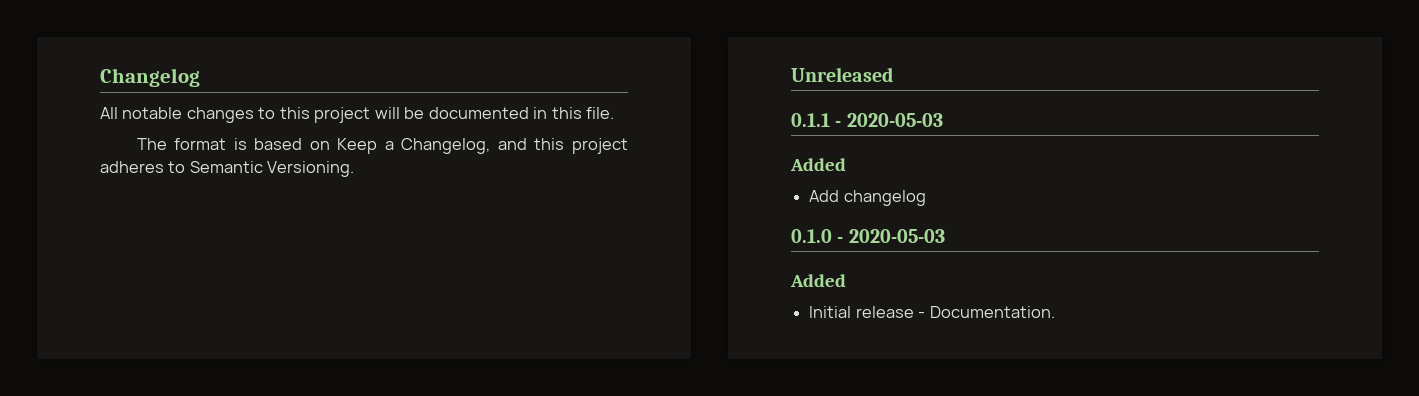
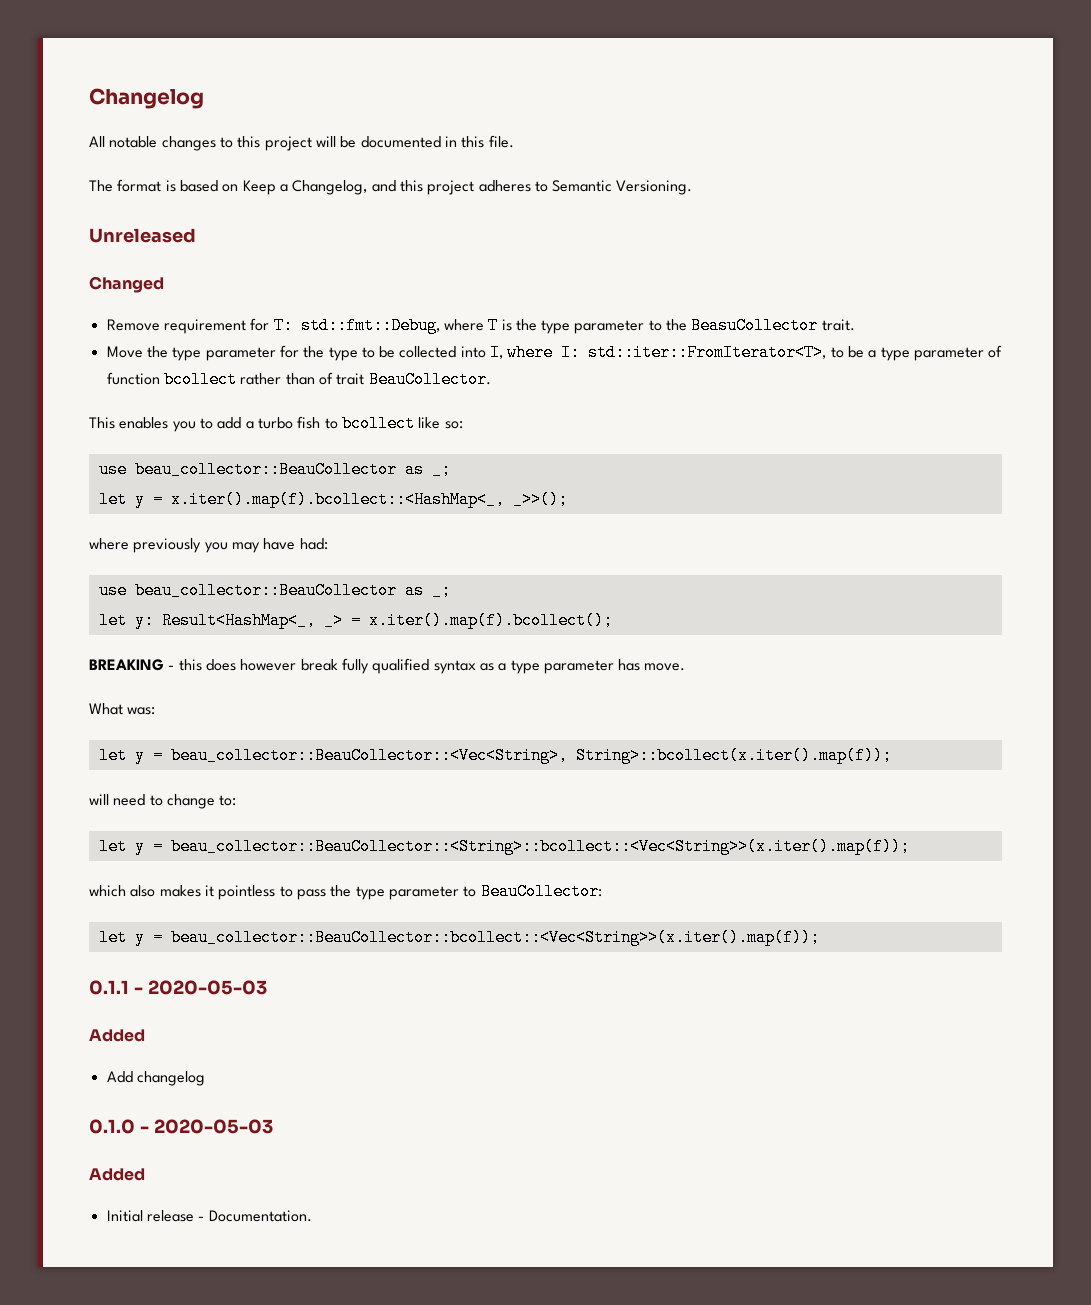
+ Changed
+ Remove requirement for T: std::fmt::Debug, where T is the type parameter to the BeasuCollector trait.
+ Move the type parameter for the type to be collected into I, where I: std::iter::FromIterator<T>, to be a type parameter of function bcollect rather than of trait BeauCollector.
+ This enables you to add a turbo fish to bcollect like so:
+ use beau_collector::BeauCollector as _;
+ let y = x.iter().map(f).bcollect::<HashMap<_, _>>();
+ where previously you may have had:
+ use beau_collector::BeauCollector as _;
+ let y: Result<HashMap<_, _> = x.iter().map(f).bcollect();
+ BREAKING - this does however break fully qualified syntax as a type parameter has move.
+ What was:
+ let y = beau_collector::BeauCollector::<Vec<String>, String>::bcollect(x.iter().map(f));
+ will need to change to:
+ let y = beau_collector::BeauCollector::<String>::bcollect::<Vec<String>>(x.iter().map(f));
+ which also makes it pointless to pass the type parameter to BeauCollector:
+ let y = beau_collector::BeauCollector::bcollect::<Vec<String>>(x.iter().map(f));

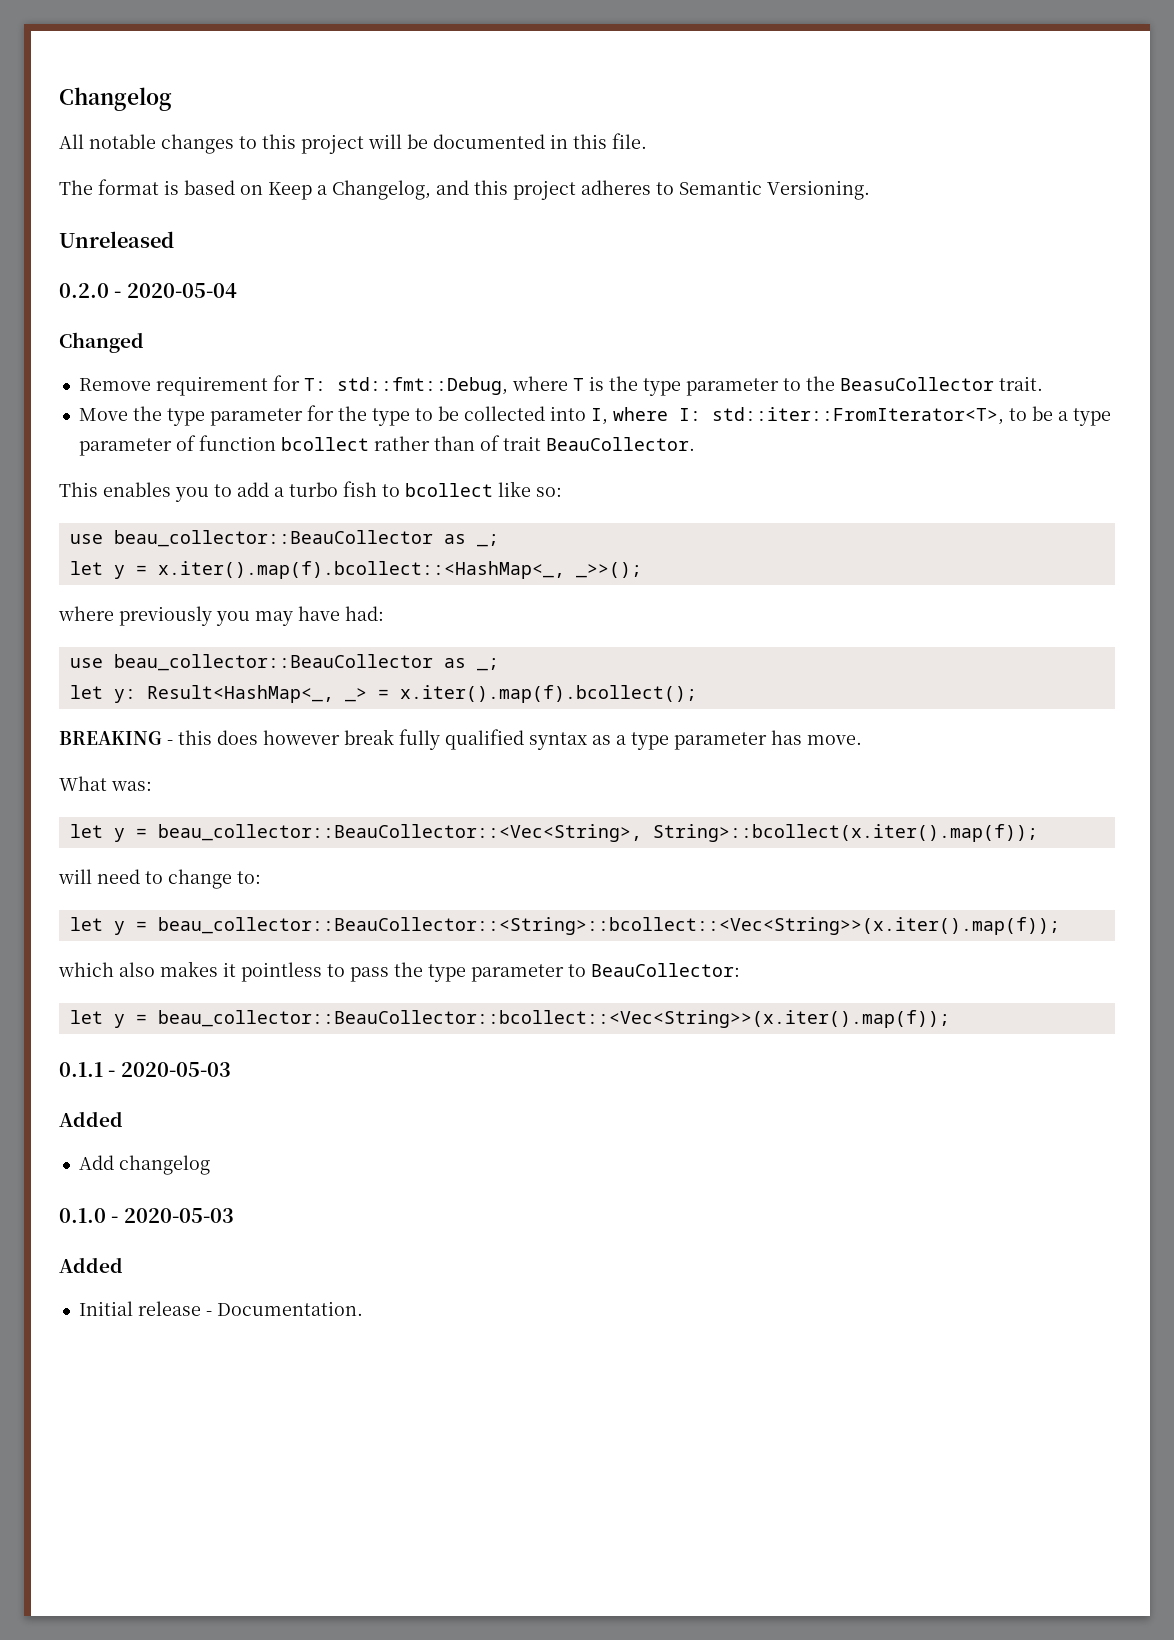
+ 0.2.0 - 2020-05-04

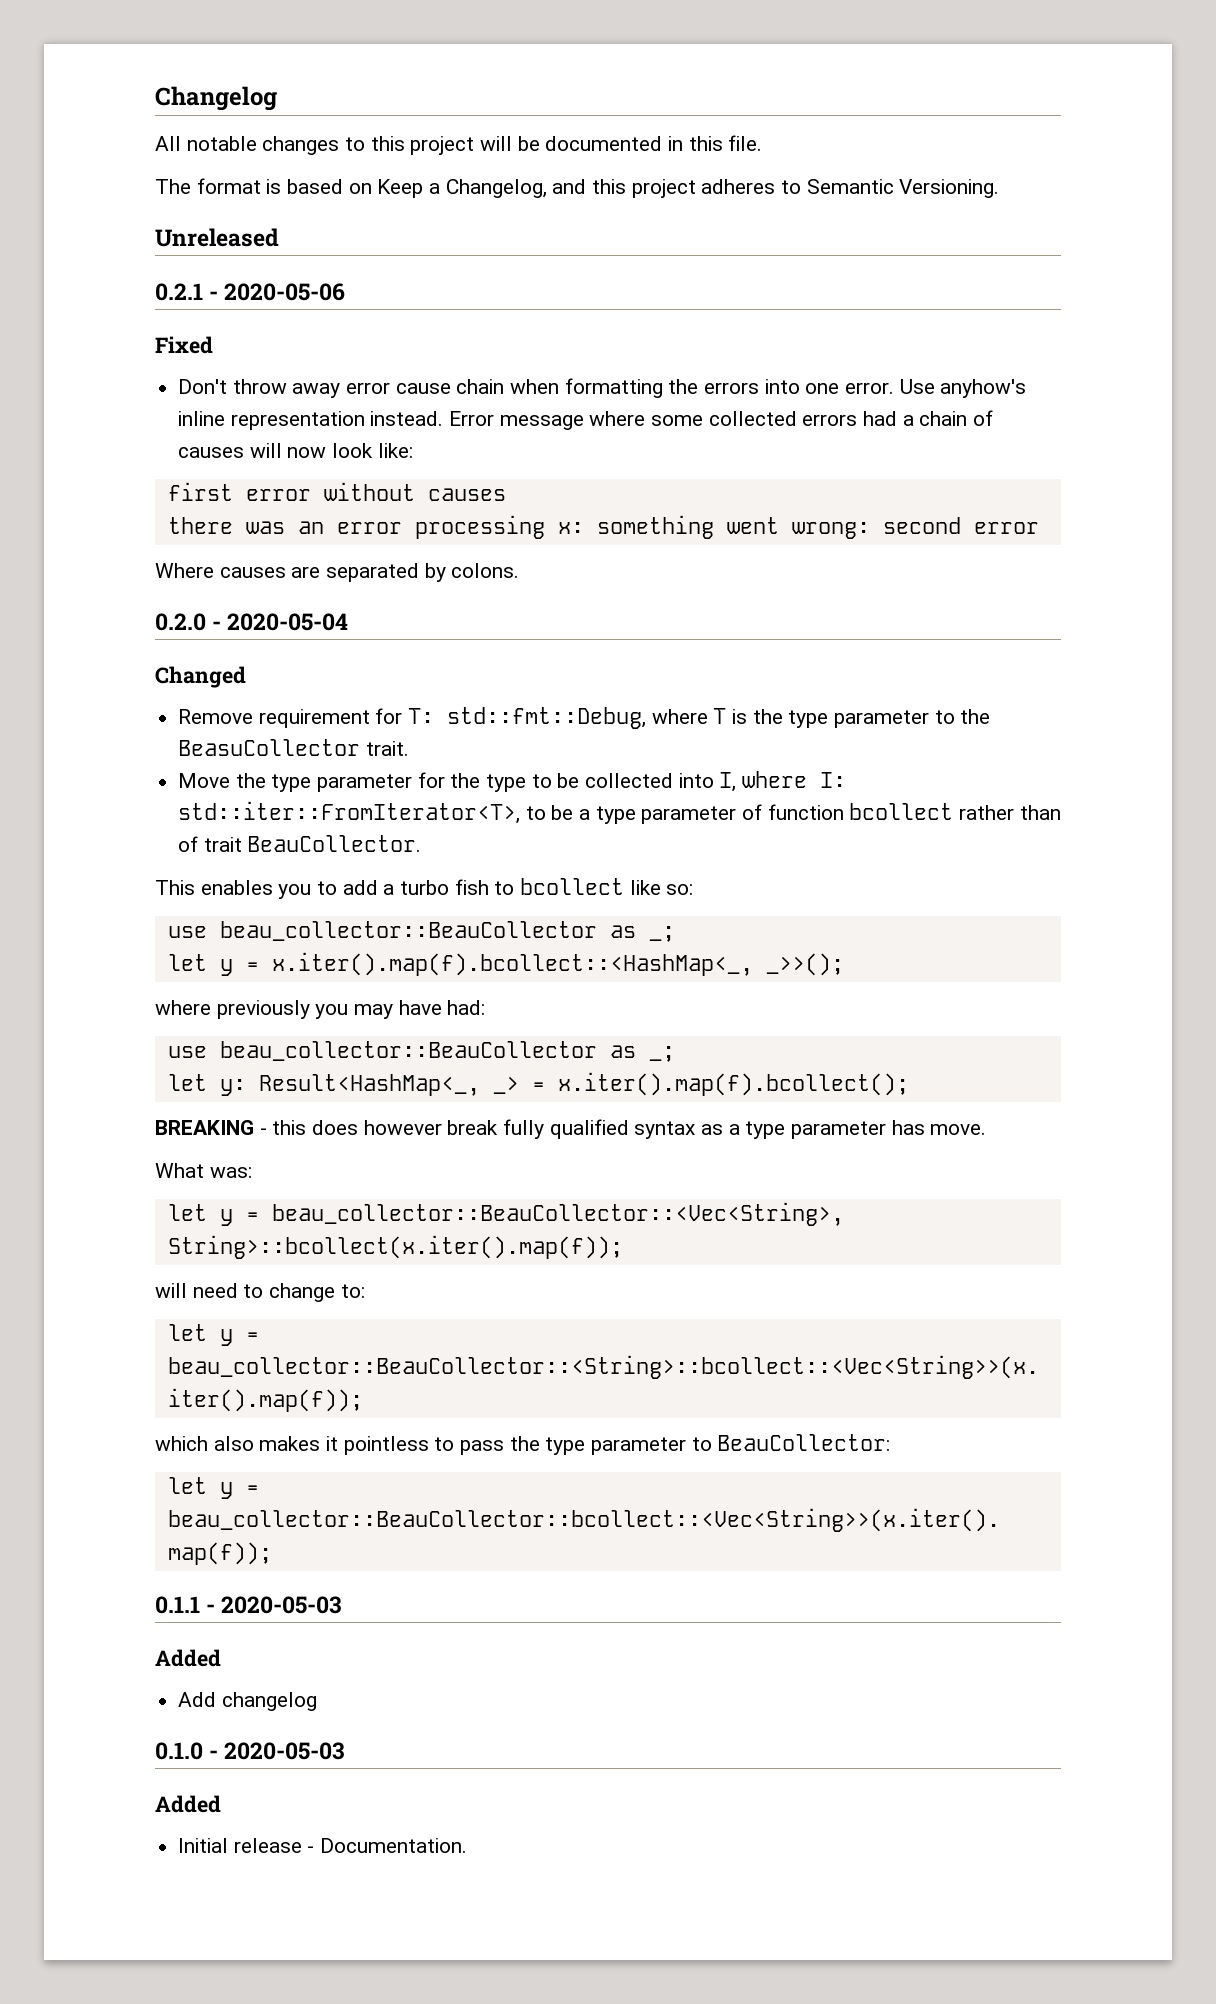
+ 0.2.1 - 2020-05-06
+ Fixed
+ Don't throw away error cause chain when formatting the errors into one error. Use anyhow's inline representation instead. Error message where some collected errors had a chain of causes will now look like:
+ first error without causes
+ there was an error processing x: something went wrong: second error
+ Where causes are separated by colons.

